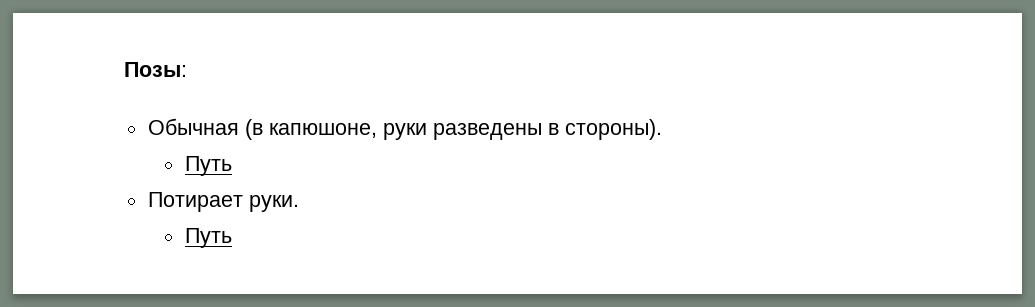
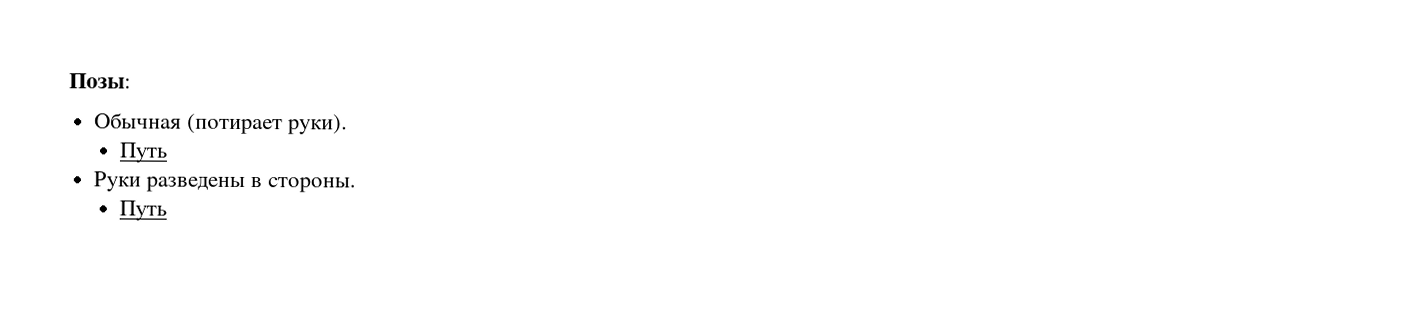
- Обычная (в капюшоне, руки разведены в стороны).
+ Обычная (потирает руки).
  Путь
- Потирает руки.
+ Руки разведены в стороны.

